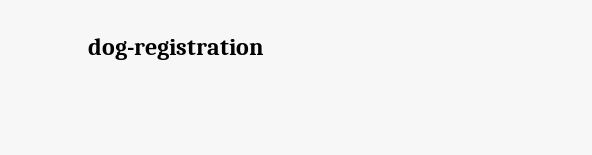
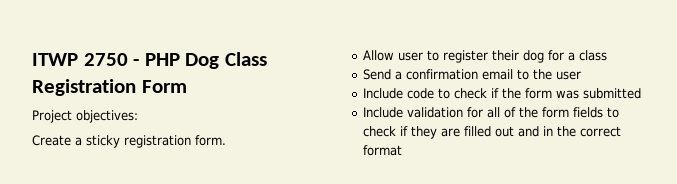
- dog-registration
+ ITWP 2750 - PHP Dog Class Registration Form
+ Project objectives:
+ Create a sticky registration form.
+ Allow user to register their dog for a class
+ Send a confirmation email to the user
+ Include code to check if the form was submitted
+ Include validation for all of the form fields to check if they are filled out and in the correct format

